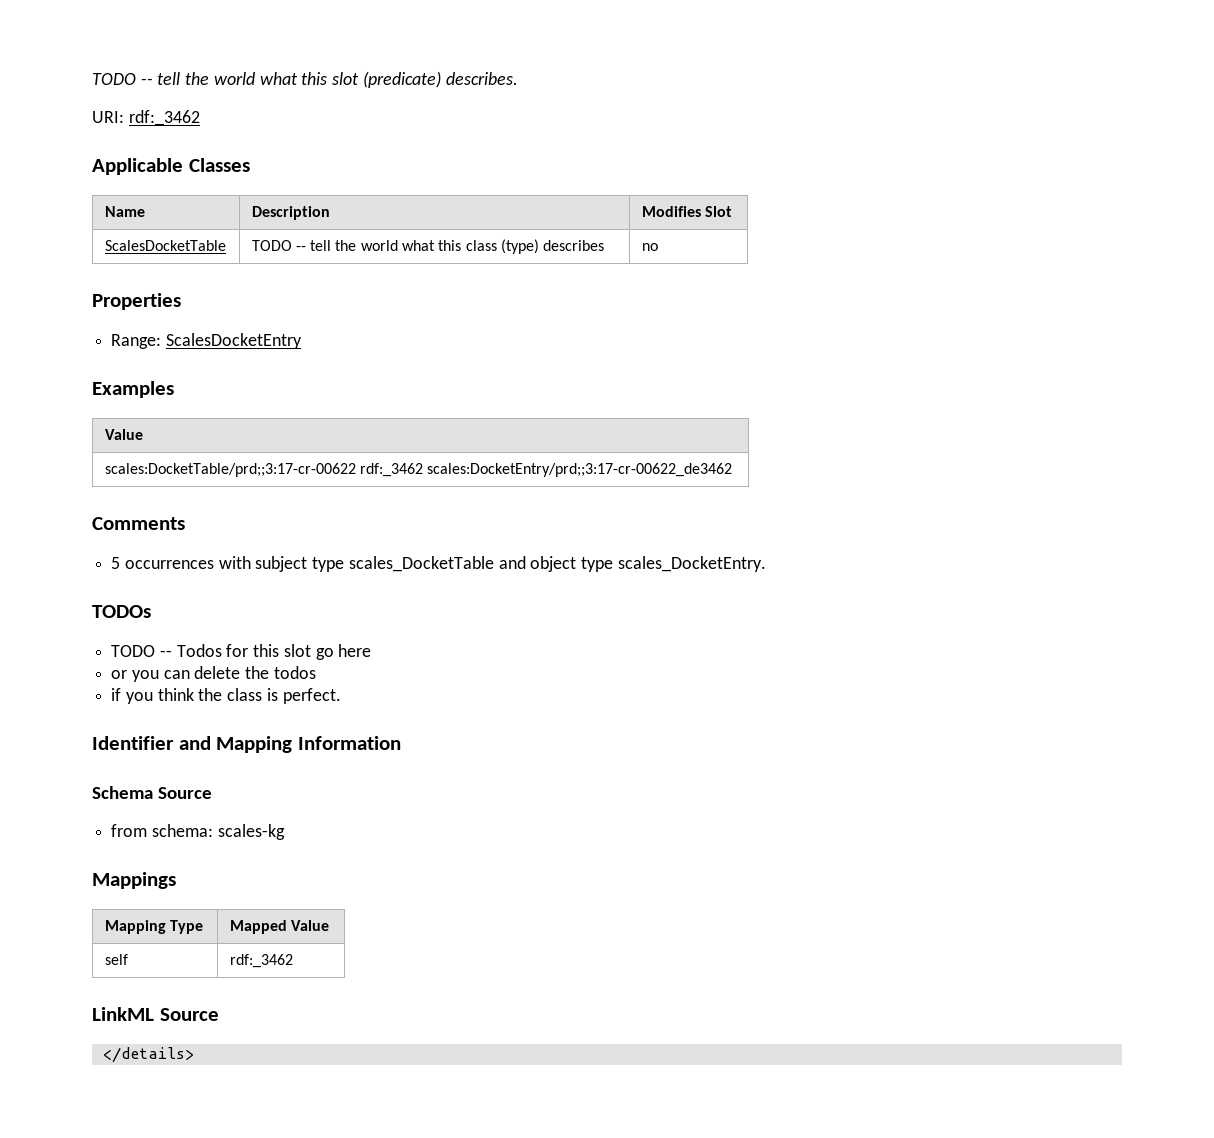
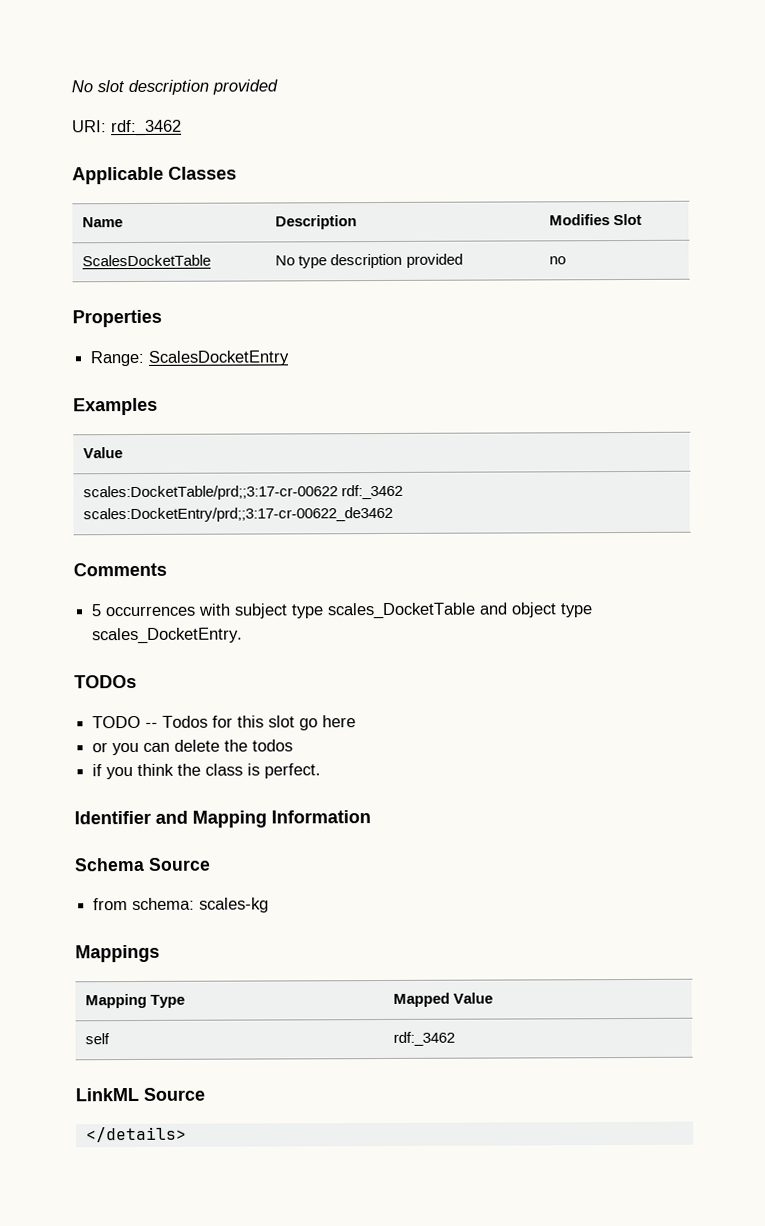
- TODO -- tell the world what this slot (predicate) describes.
+ No slot description provided
- ScalesDocketTable | TODO -- tell the world what this class (type) describes | no
+ ScalesDocketTable | No type description provided | no

